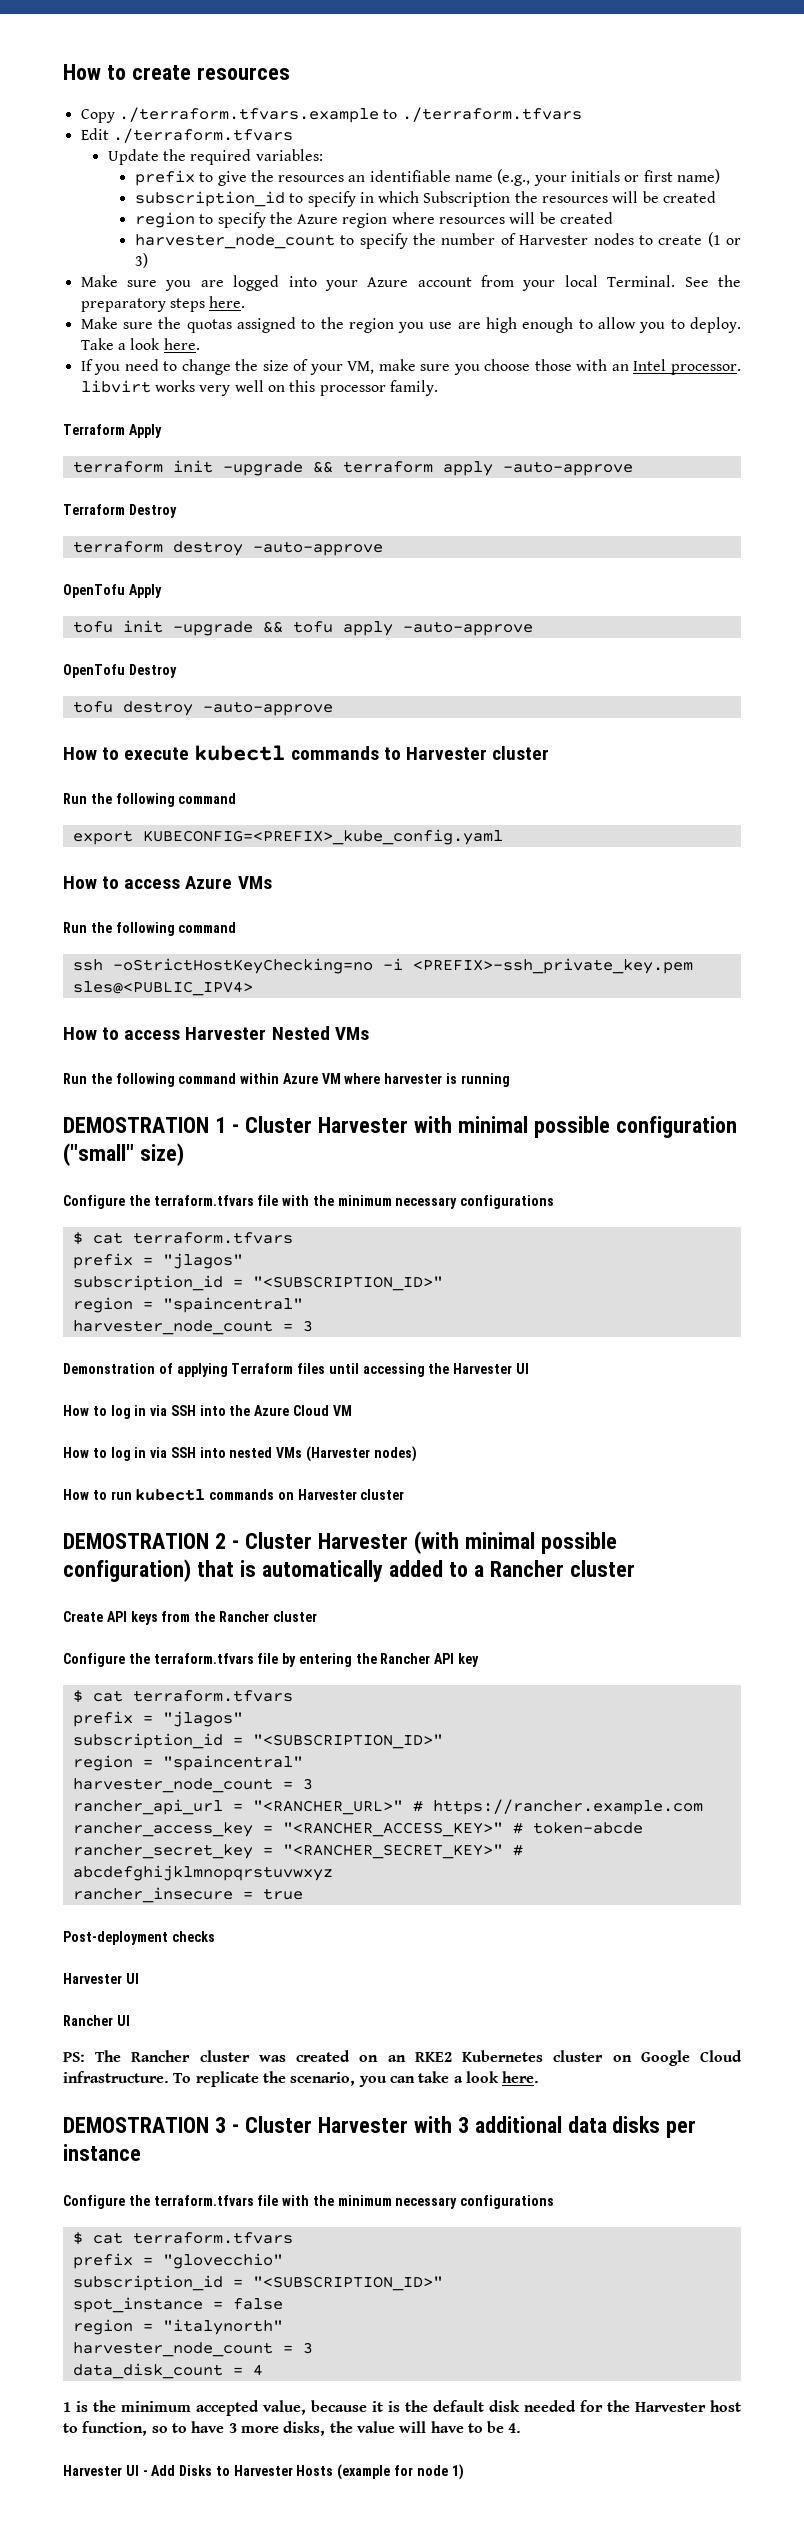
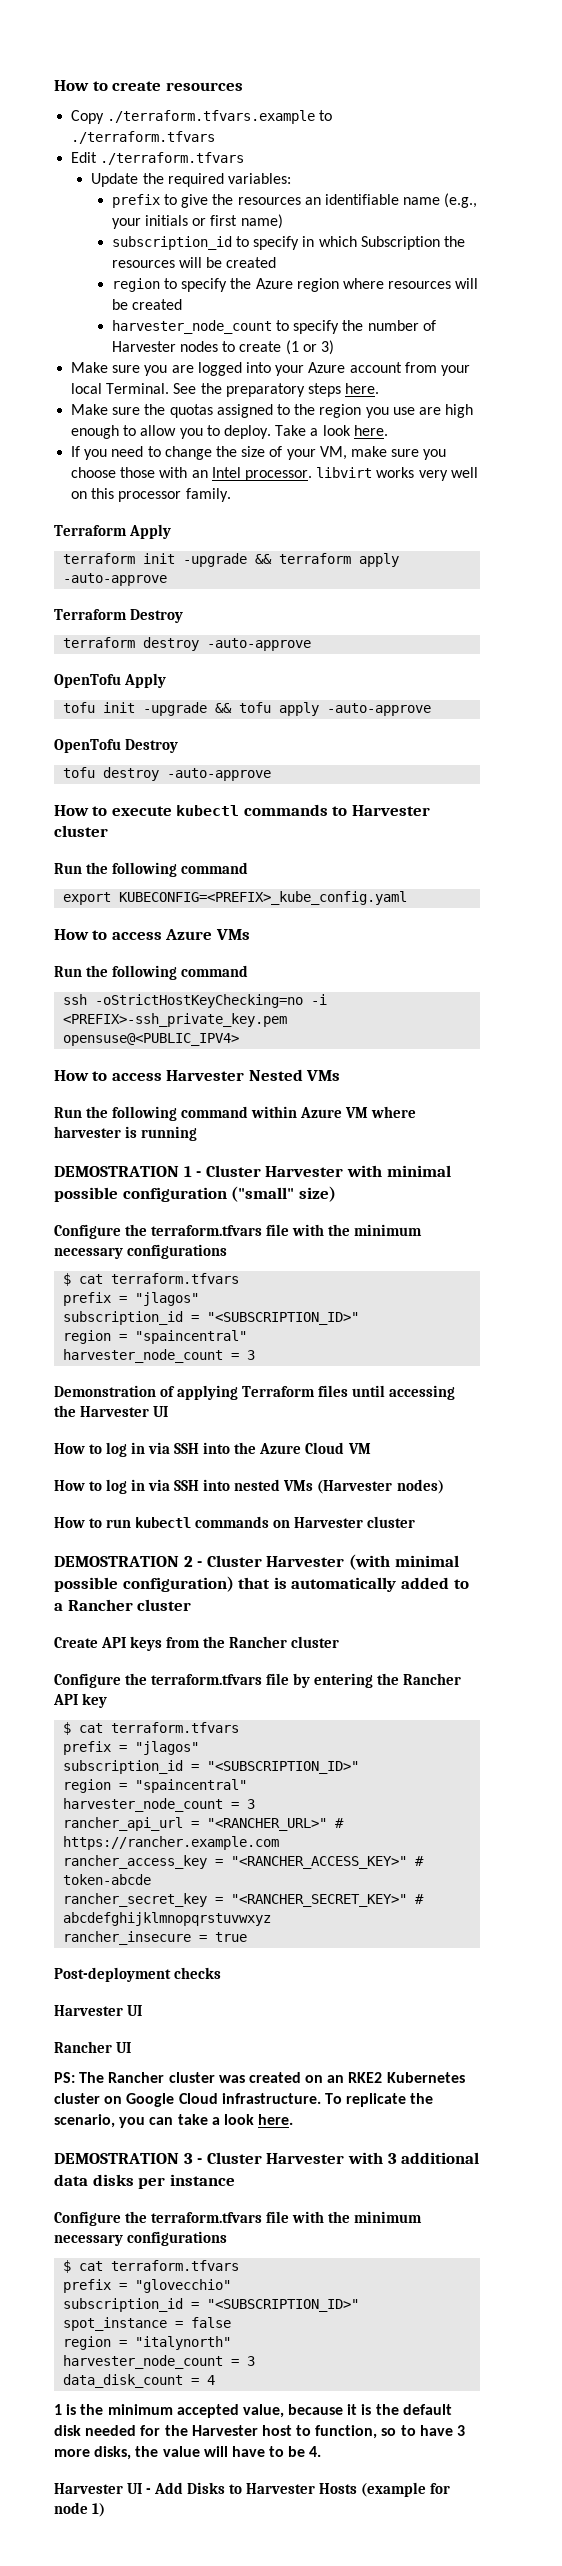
- ssh -oStrictHostKeyChecking=no -i <PREFIX>-ssh_private_key.pem sles@<PUBLIC_IPV4>
+ ssh -oStrictHostKeyChecking=no -i <PREFIX>-ssh_private_key.pem opensuse@<PUBLIC_IPV4>

